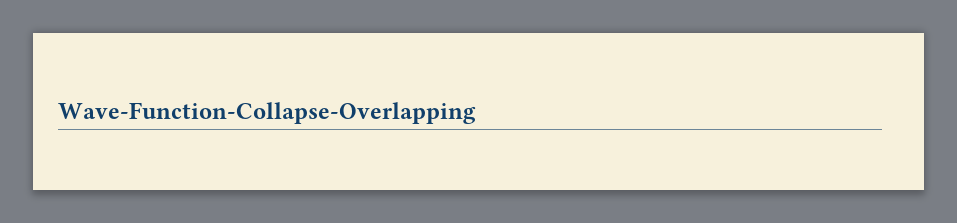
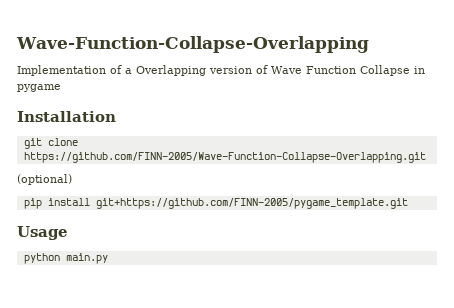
+ Implementation of a Overlapping version of Wave Function Collapse in pygame
+ Installation
+ git clone https://github.com/FINN-2005/Wave-Function-Collapse-Overlapping.git
+ (optional)
+ pip install git+https://github.com/FINN-2005/pygame_template.git
+ Usage
+ python main.py

